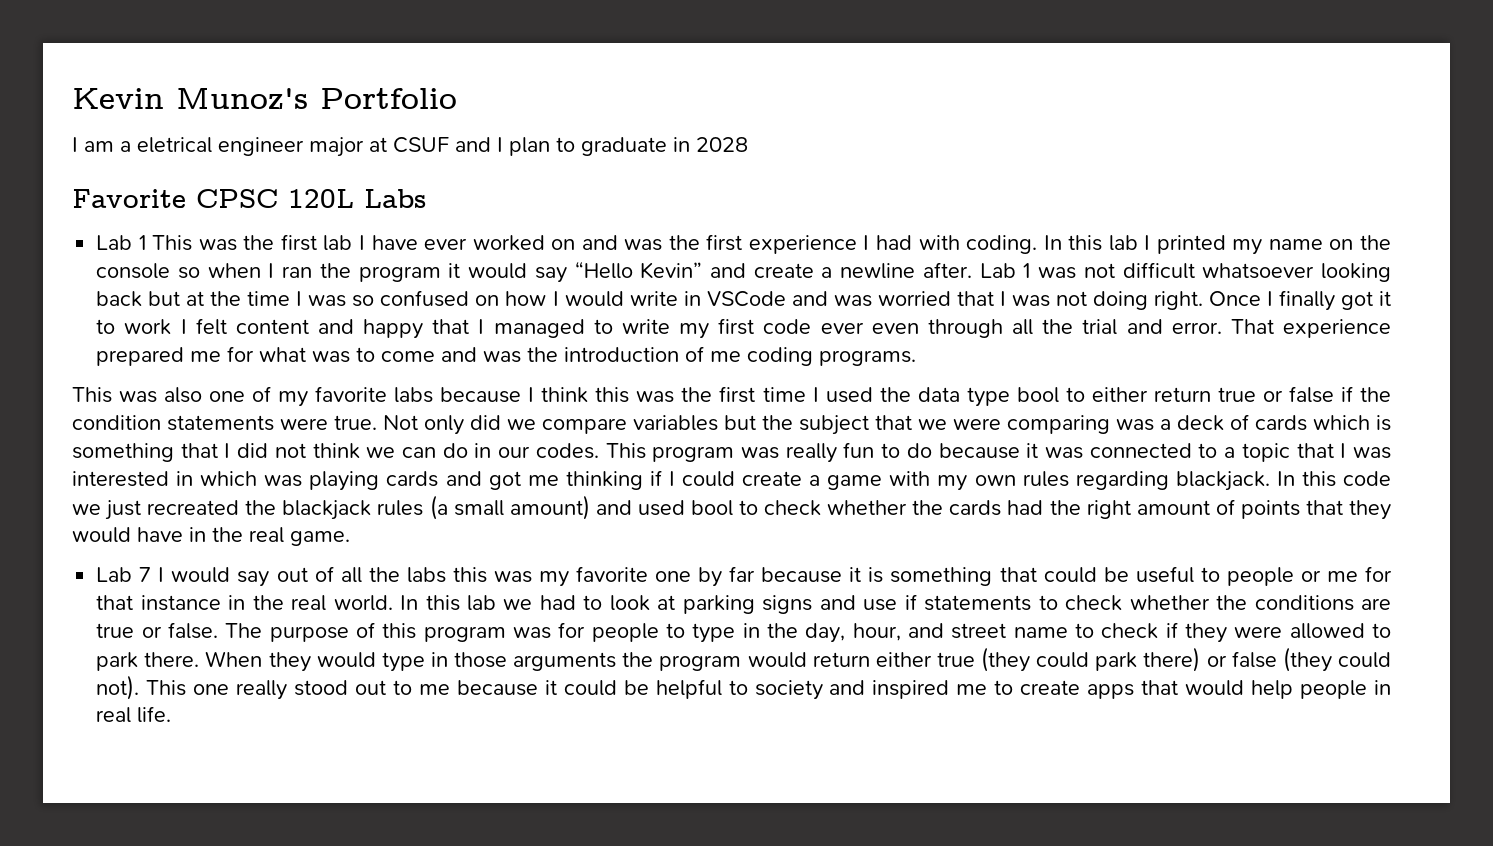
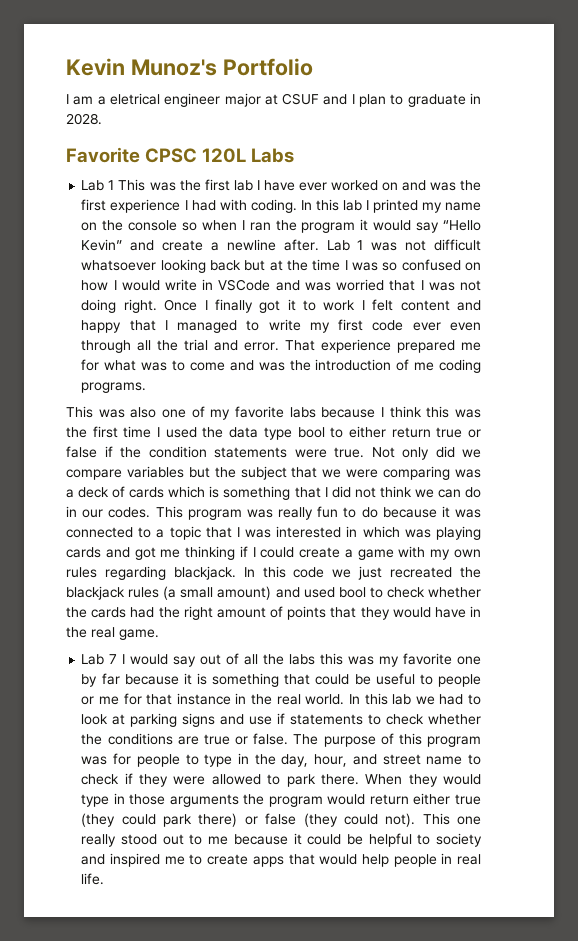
- I am a eletrical engineer major at CSUF and I plan to graduate in 2028
+ I am a eletrical engineer major at CSUF and I plan to graduate in 2028.

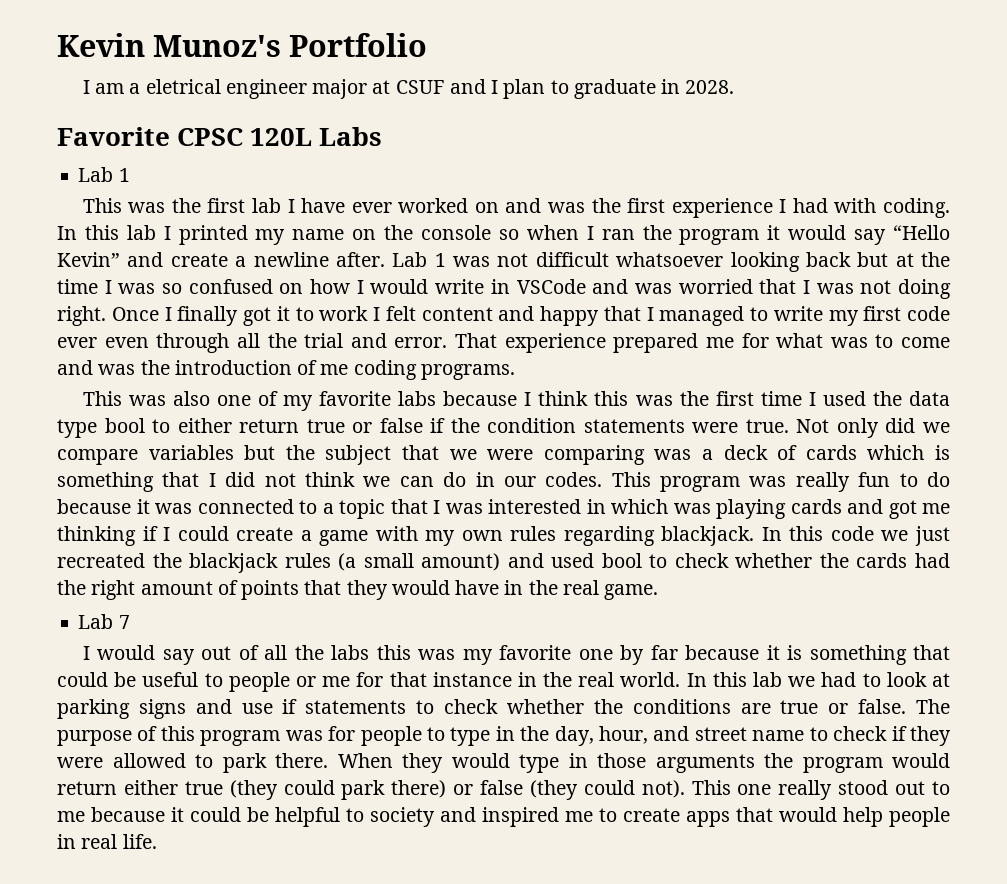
  Favorite CPSC 120L Labs
- Lab 1 This was the first lab I have ever worked on and was the first experience I had with coding.
+ Lab 1
+ This was the first lab I have ever worked on and was the first experience I had with coding.
- Lab 7 I would say out of all the labs this was my favorite one by far because it is something that could be useful to people or me for that instance in the real world.
+ Lab 7
+ I would say out of all the labs this was my favorite one by far because it is something that could be useful to people or me for that instance in the real world.

